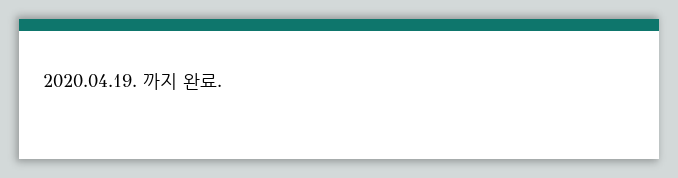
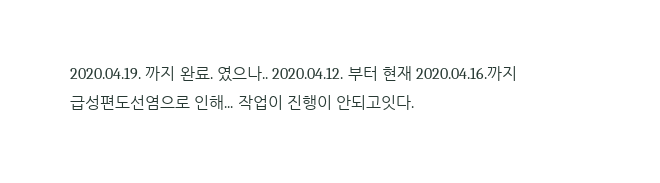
+ 였으나.. 2020.04.12. 부터 현재 2020.04.16.까지 급성편도선염으로 인해... 작업이 진행이 안되고잇다.

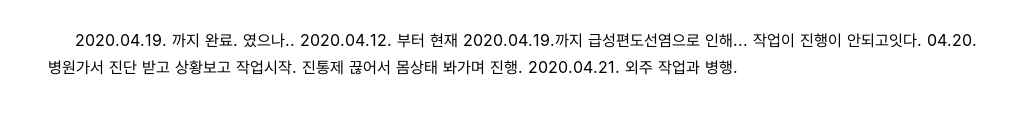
- 2020.04.12. 부터 현재 2020.04.16.까지 급성편도선염으로 인해...
+ 2020.04.12. 부터 현재 2020.04.19.까지 급성편도선염으로 인해...
+ 04.20. 병원가서 진단 받고 상황보고 작업시작. 진통제 끊어서 몸상태 봐가며 진행. 2020.04.21. 외주 작업과 병행.

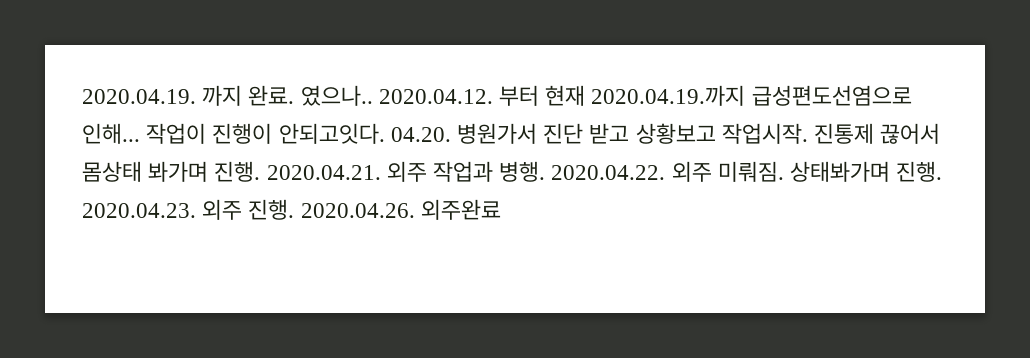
+ 2020.04.22. 외주 미뤄짐. 상태봐가며 진행. 2020.04.23. 외주 진행. 2020.04.26. 외주완료

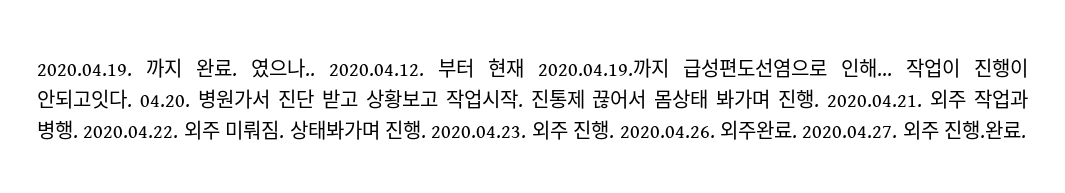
- 2020.04.26. 외주완료
+ 2020.04.26. 외주완료. 2020.04.27. 외주 진행.완료.

